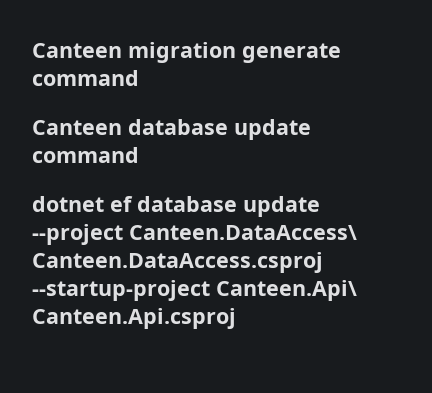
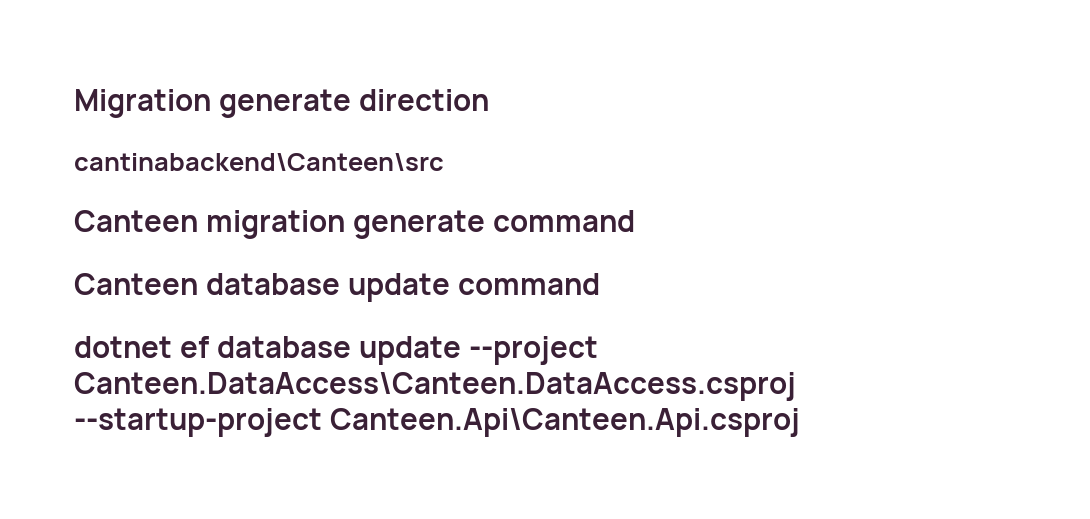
+ Migration generate direction
+ cantinabackend\Canteen\src
- dotnet ef database update --project Canteen.DataAccess\ Canteen.DataAccess.csproj --startup-project Canteen.Api\ Canteen.Api.csproj
+ dotnet ef database update --project Canteen.DataAccess\Canteen.DataAccess.csproj --startup-project Canteen.Api\Canteen.Api.csproj

